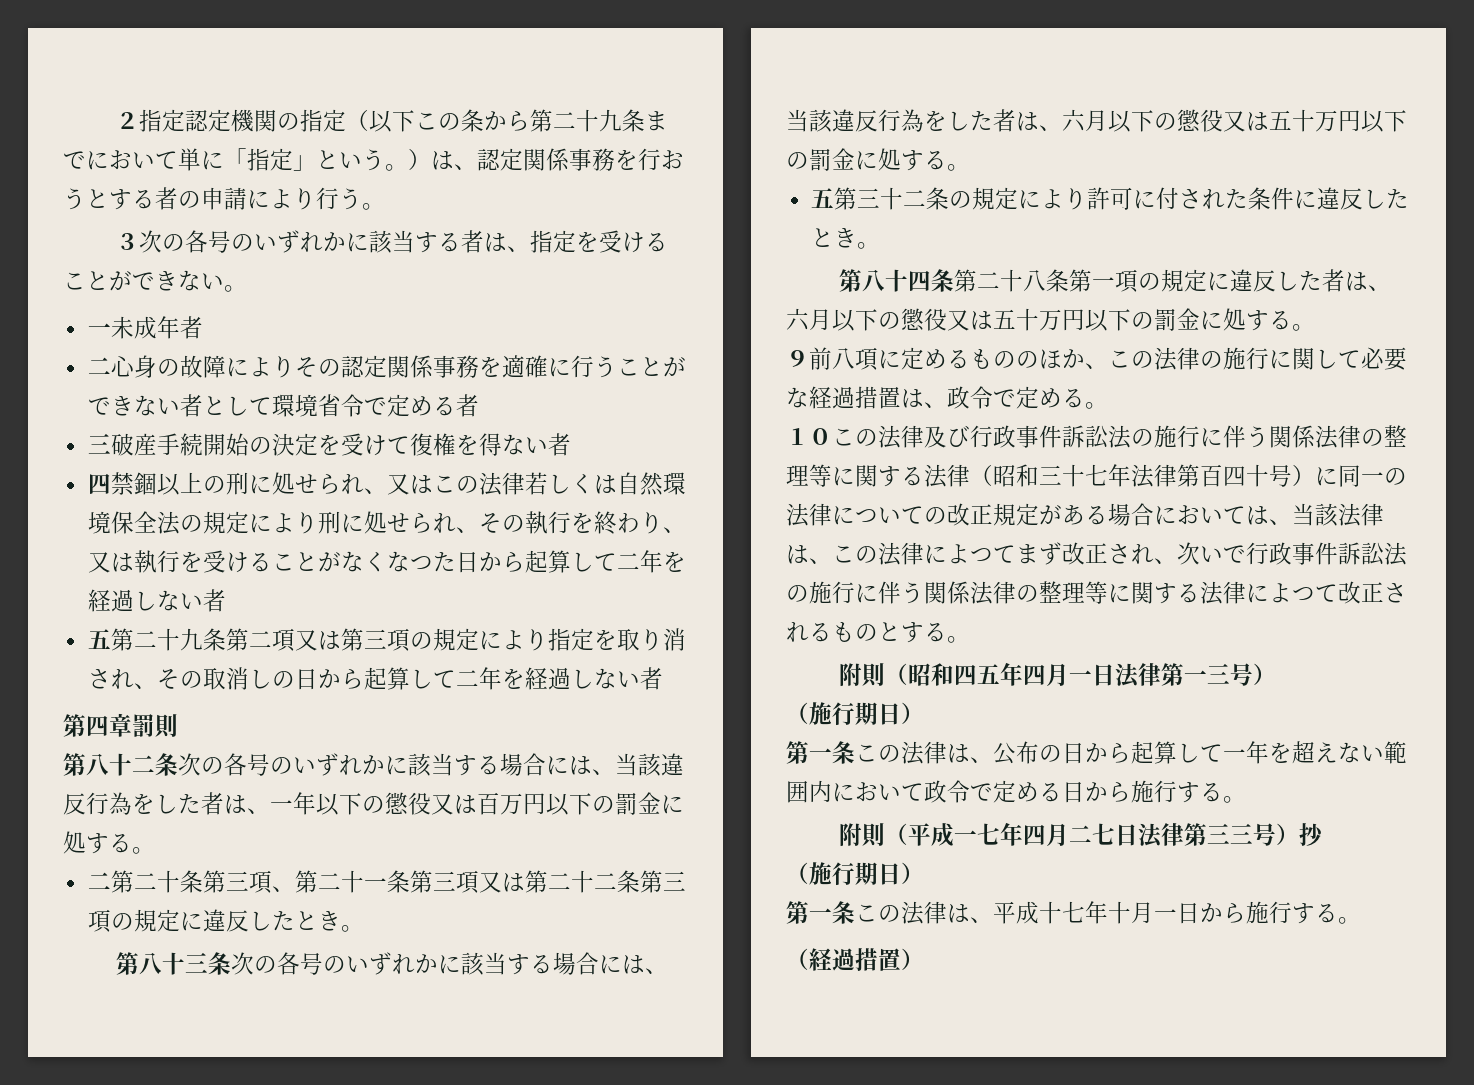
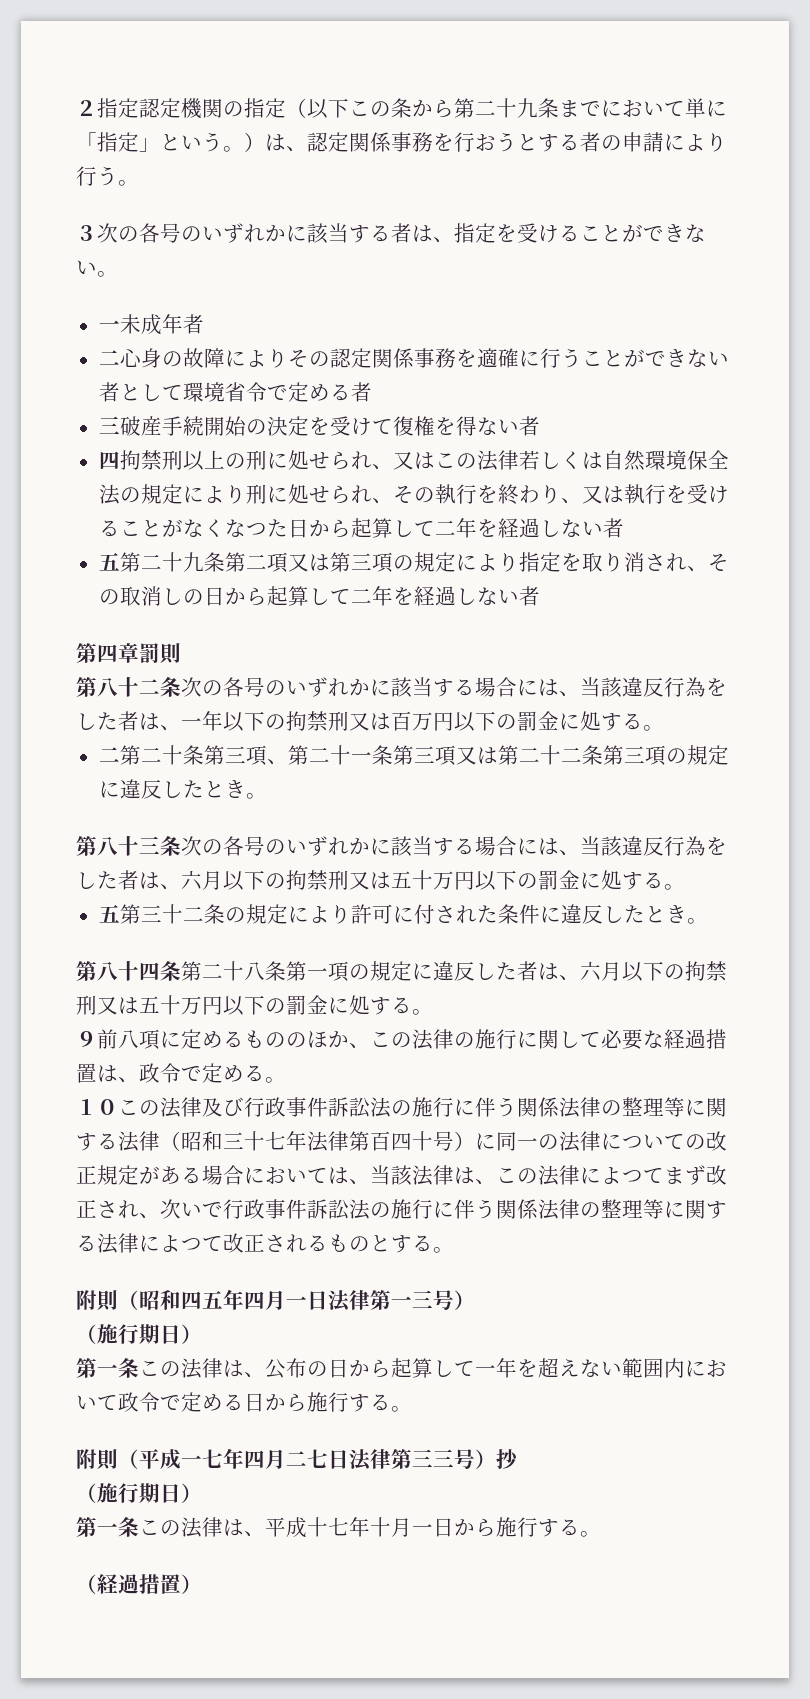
- 四禁錮以上の刑に処せられ、又はこの法律若しくは自然環境保全法の規定により刑に処せられ、その執行を終わり、又は執行を受けることがなくなつた日から起算して二年を経過しない者
+ 四拘禁刑以上の刑に処せられ、又はこの法律若しくは自然環境保全法の規定により刑に処せられ、その執行を終わり、又は執行を受けることがなくなつた日から起算して二年を経過しない者
- 第八十二条次の各号のいずれかに該当する場合には、当該違反行為をした者は、一年以下の懲役又は百万円以下の罰金に処する。
+ 第八十二条次の各号のいずれかに該当する場合には、当該違反行為をした者は、一年以下の拘禁刑又は百万円以下の罰金に処する。
- 第八十三条次の各号のいずれかに該当する場合には、当該違反行為をした者は、六月以下の懲役又は五十万円以下の罰金に処する。
+ 第八十三条次の各号のいずれかに該当する場合には、当該違反行為をした者は、六月以下の拘禁刑又は五十万円以下の罰金に処する。
- 第八十四条第二十八条第一項の規定に違反した者は、六月以下の懲役又は五十万円以下の罰金に処する。
+ 第八十四条第二十八条第一項の規定に違反した者は、六月以下の拘禁刑又は五十万円以下の罰金に処する。

